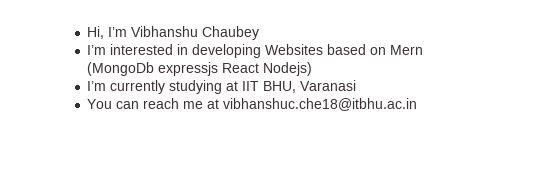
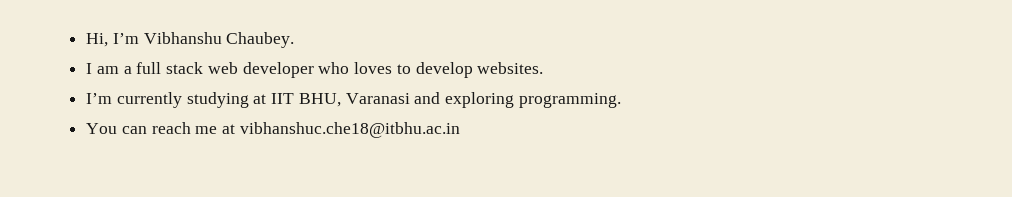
- Hi, I’m Vibhanshu Chaubey
- I’m interested in developing Websites based on Mern (MongoDb expressjs React Nodejs)
+ Hi, I’m Vibhanshu Chaubey.
+ I am a full stack web developer who loves to develop websites.
- I’m currently studying at IIT BHU, Varanasi
+ I’m currently studying at IIT BHU, Varanasi and exploring programming.

